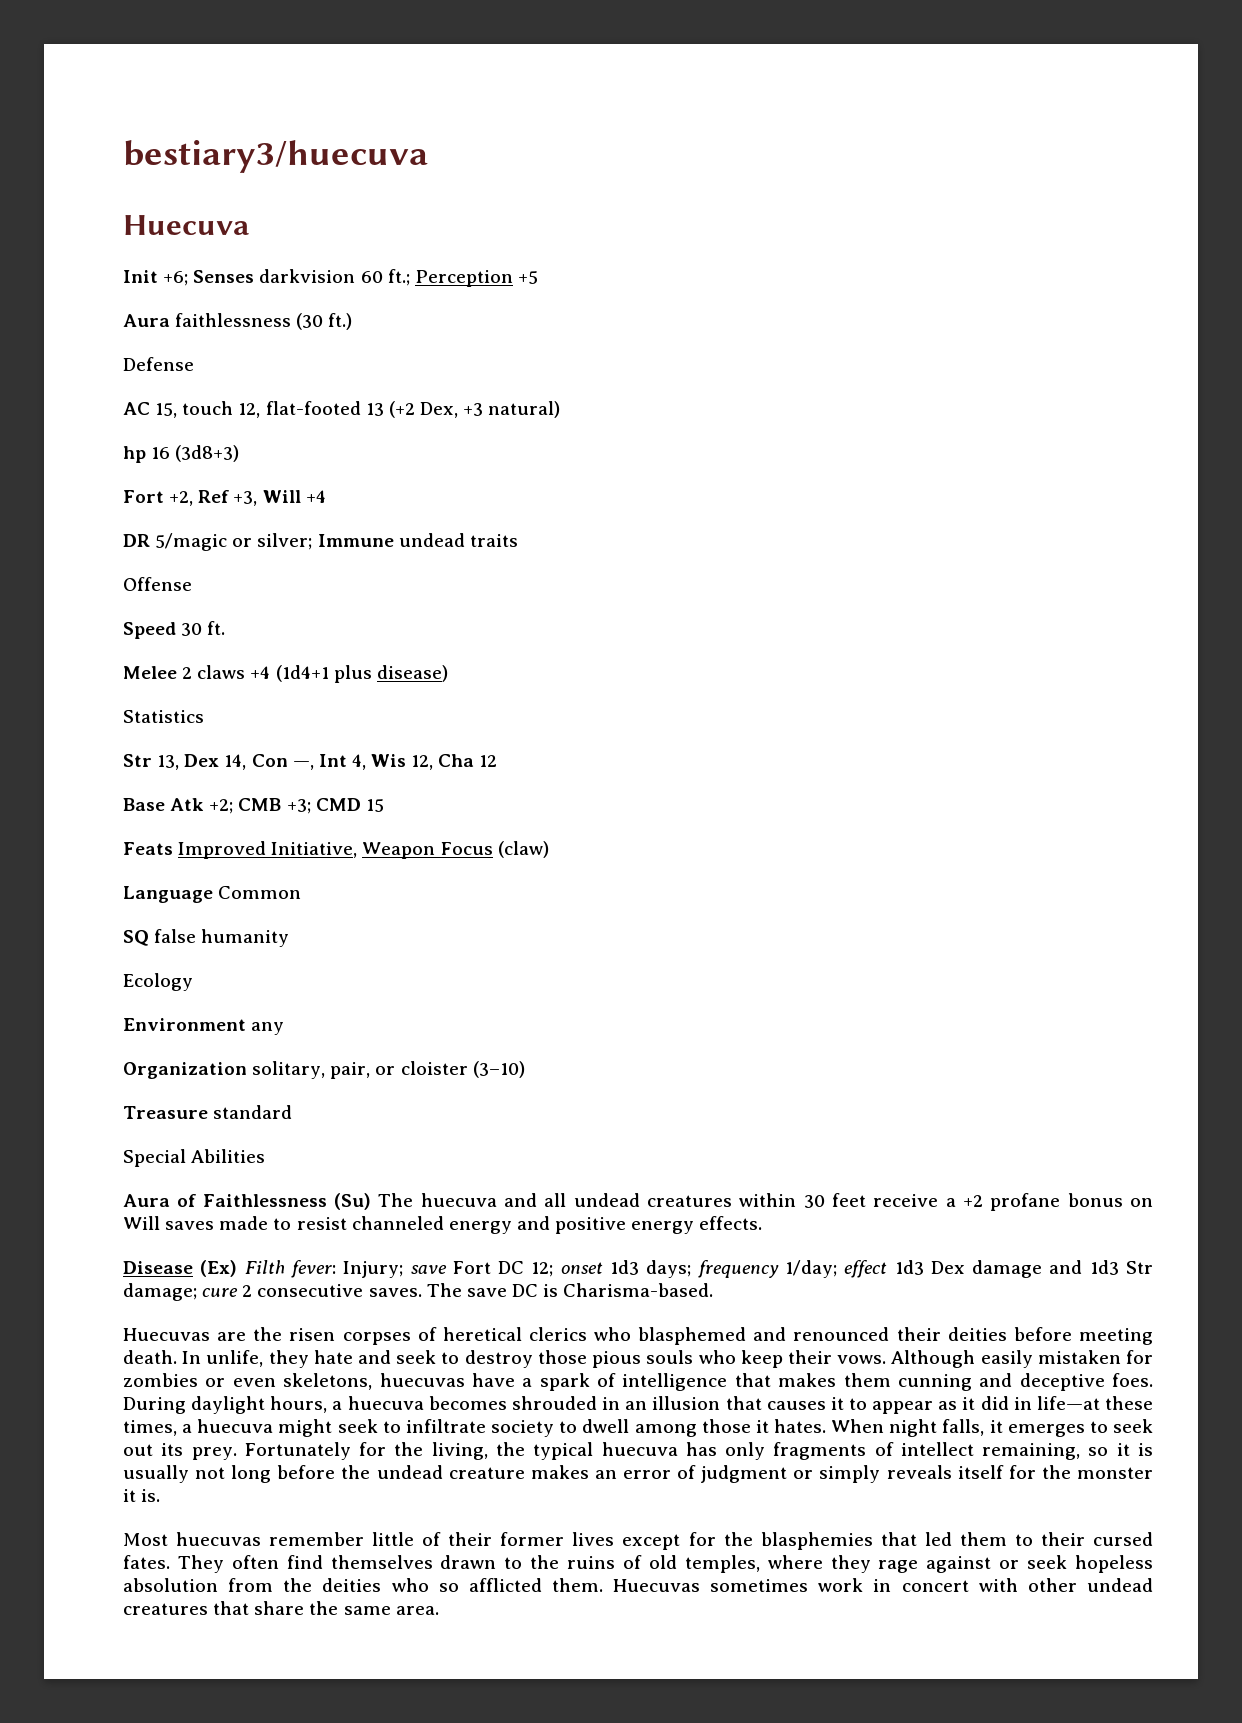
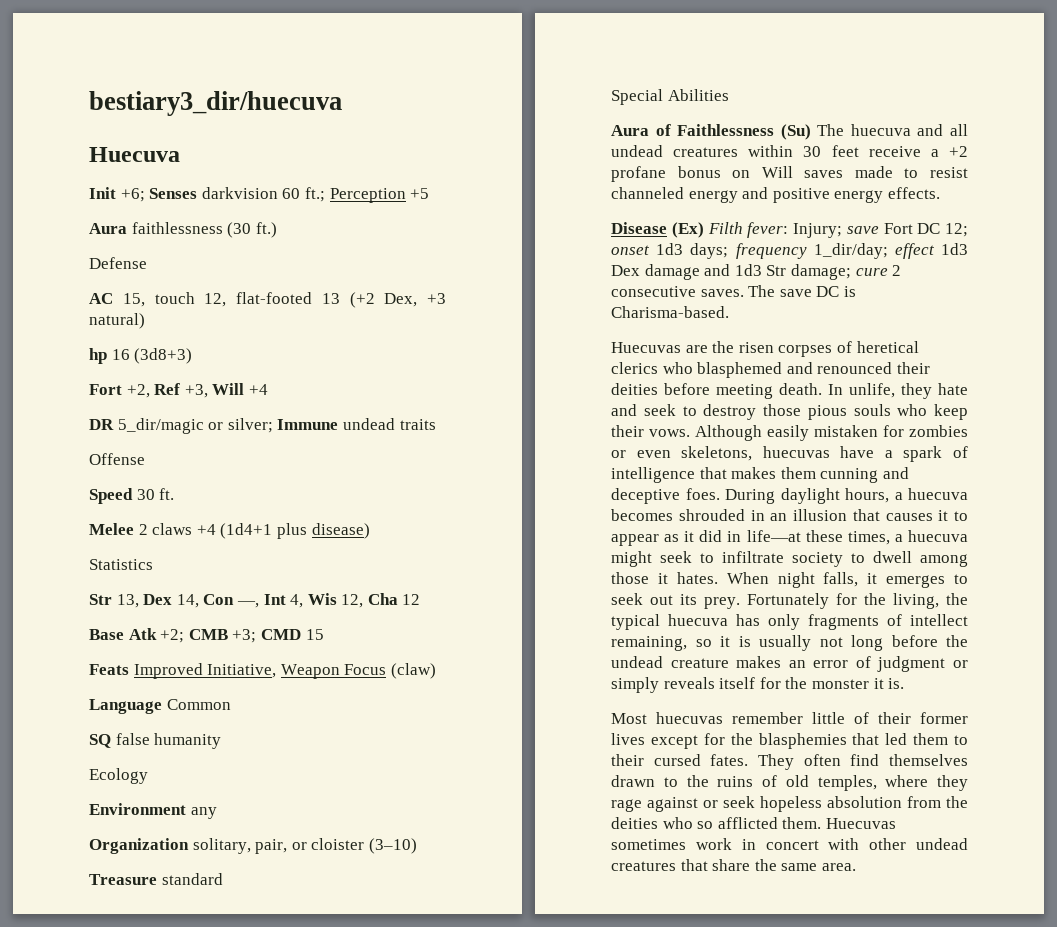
- bestiary3/huecuva
+ bestiary3_dir/huecuva
- DR 5/magic or silver; Immune undead traits
+ DR 5_dir/magic or silver; Immune undead traits
- Disease (Ex) Filth fever: Injury; save Fort DC 12; onset 1d3 days; frequency 1/day; effect 1d3 Dex damage and 1d3 Str damage; cure 2 consecutive saves.
+ Disease (Ex) Filth fever: Injury; save Fort DC 12; onset 1d3 days; frequency 1_dir/day; effect 1d3 Dex damage and 1d3 Str damage; cure 2 consecutive saves.

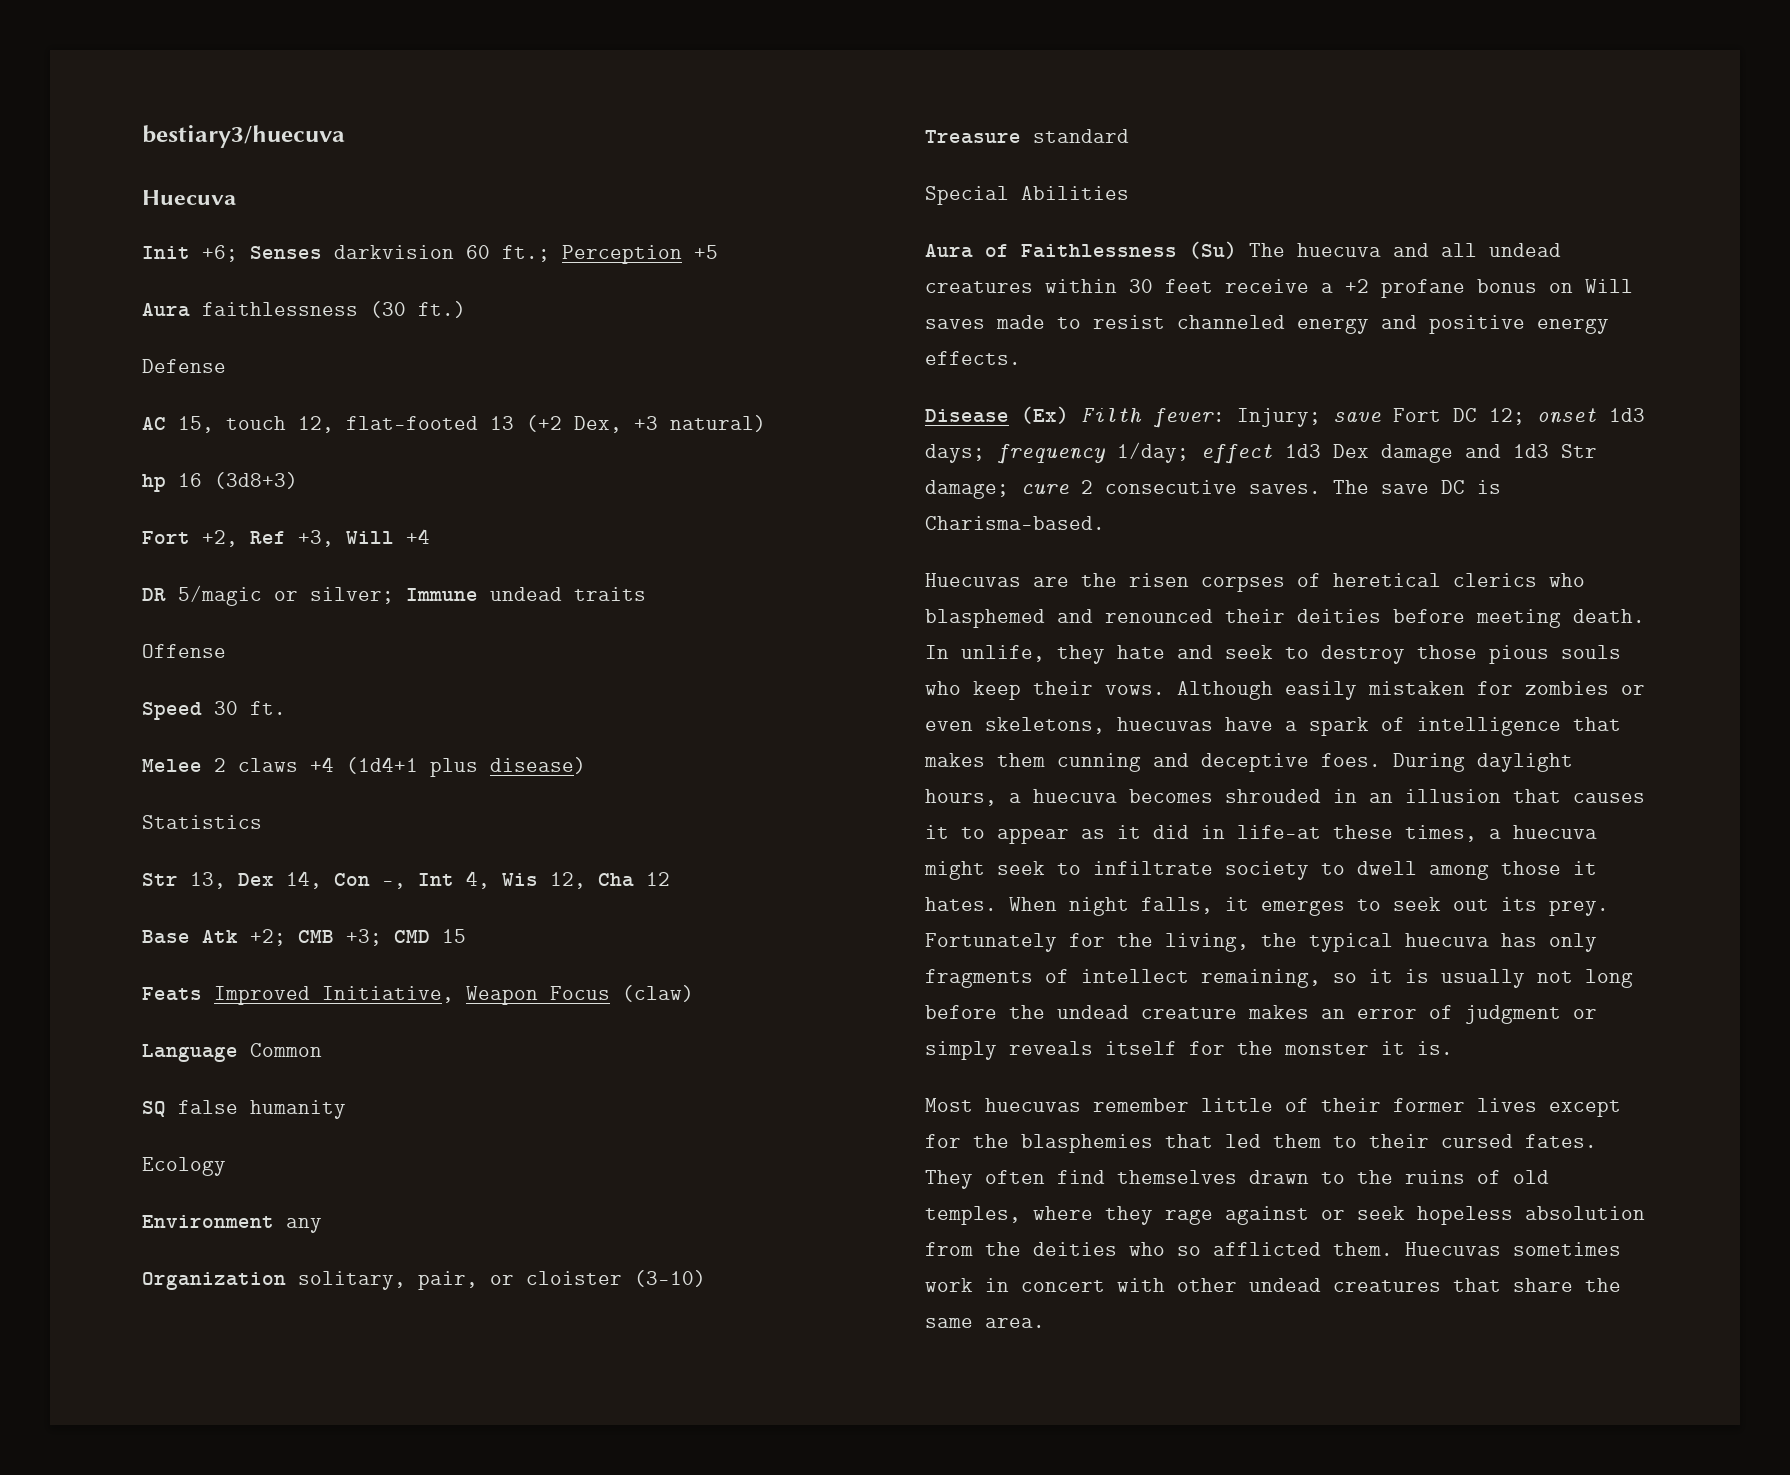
- bestiary3_dir/huecuva
+ bestiary3/huecuva
- DR 5_dir/magic or silver; Immune undead traits
+ DR 5/magic or silver; Immune undead traits
- Disease (Ex) Filth fever: Injury; save Fort DC 12; onset 1d3 days; frequency 1_dir/day; effect 1d3 Dex damage and 1d3 Str damage; cure 2 consecutive saves.
+ Disease (Ex) Filth fever: Injury; save Fort DC 12; onset 1d3 days; frequency 1/day; effect 1d3 Dex damage and 1d3 Str damage; cure 2 consecutive saves.

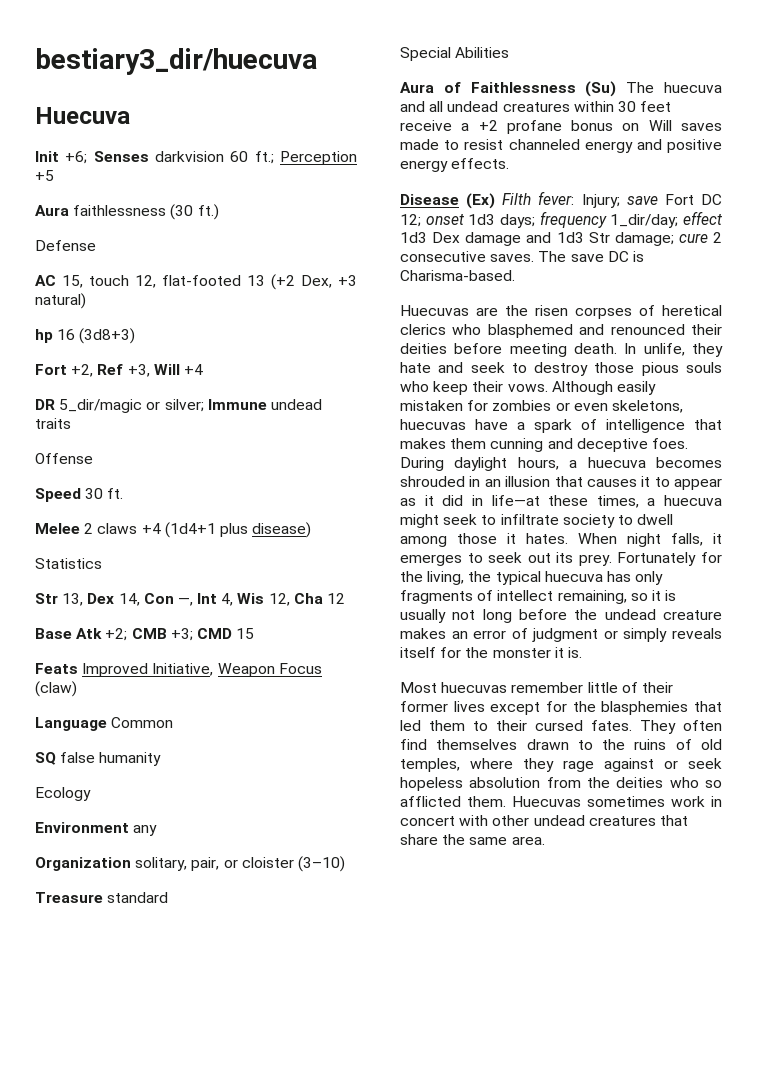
- bestiary3/huecuva
+ bestiary3_dir/huecuva
- DR 5/magic or silver; Immune undead traits
+ DR 5_dir/magic or silver; Immune undead traits
- Disease (Ex) Filth fever: Injury; save Fort DC 12; onset 1d3 days; frequency 1/day; effect 1d3 Dex damage and 1d3 Str damage; cure 2 consecutive saves.
+ Disease (Ex) Filth fever: Injury; save Fort DC 12; onset 1d3 days; frequency 1_dir/day; effect 1d3 Dex damage and 1d3 Str damage; cure 2 consecutive saves.

